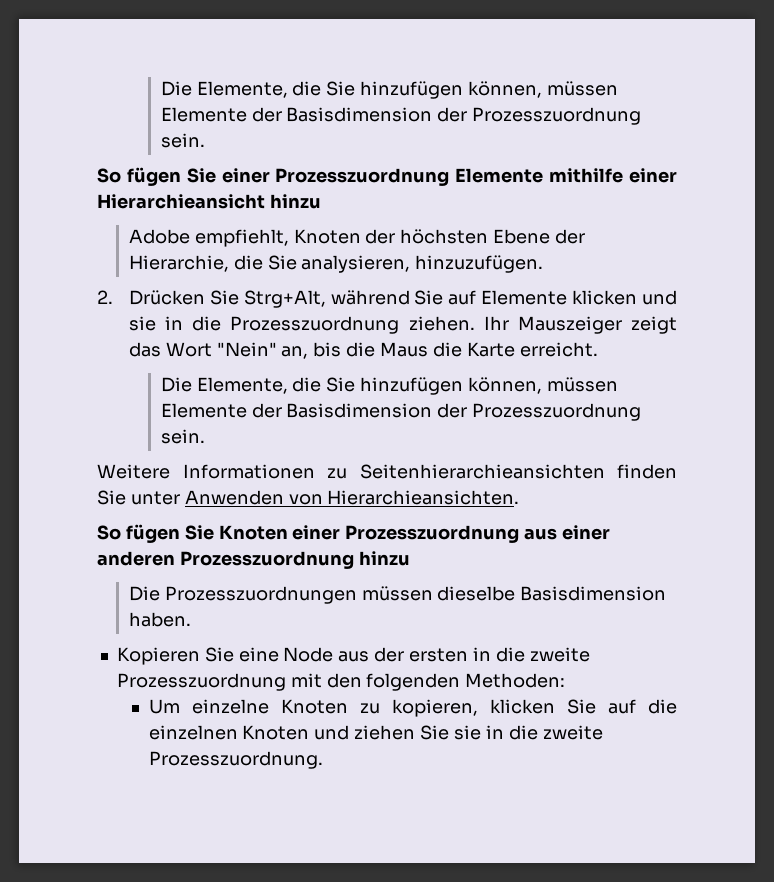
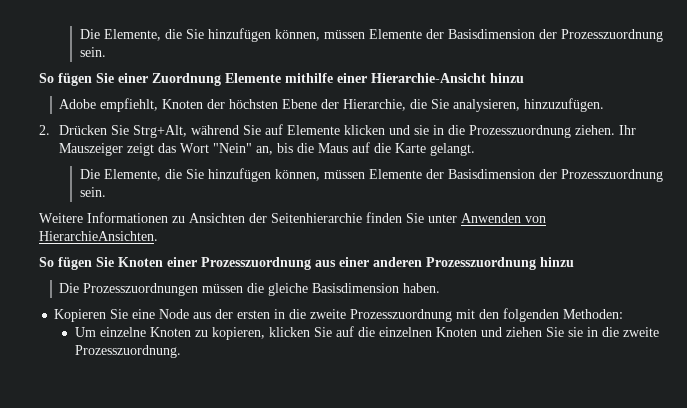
- So fügen Sie einer Prozesszuordnung Elemente mithilfe einer Hierarchieansicht hinzu
+ So fügen Sie einer Zuordnung Elemente mithilfe einer Hierarchie-Ansicht hinzu
- Ihr Mauszeiger zeigt das Wort "Nein" an, bis die Maus die Karte erreicht.
+ Ihr Mauszeiger zeigt das Wort "Nein" an, bis die Maus auf die Karte gelangt.
- Weitere Informationen zu Seitenhierarchieansichten finden Sie unter Anwenden von Hierarchieansichten.
+ Weitere Informationen zu Ansichten der Seitenhierarchie finden Sie unter Anwenden von HierarchieAnsichten.
- Die Prozesszuordnungen müssen dieselbe Basisdimension haben.
+ Die Prozesszuordnungen müssen die gleiche Basisdimension haben.

